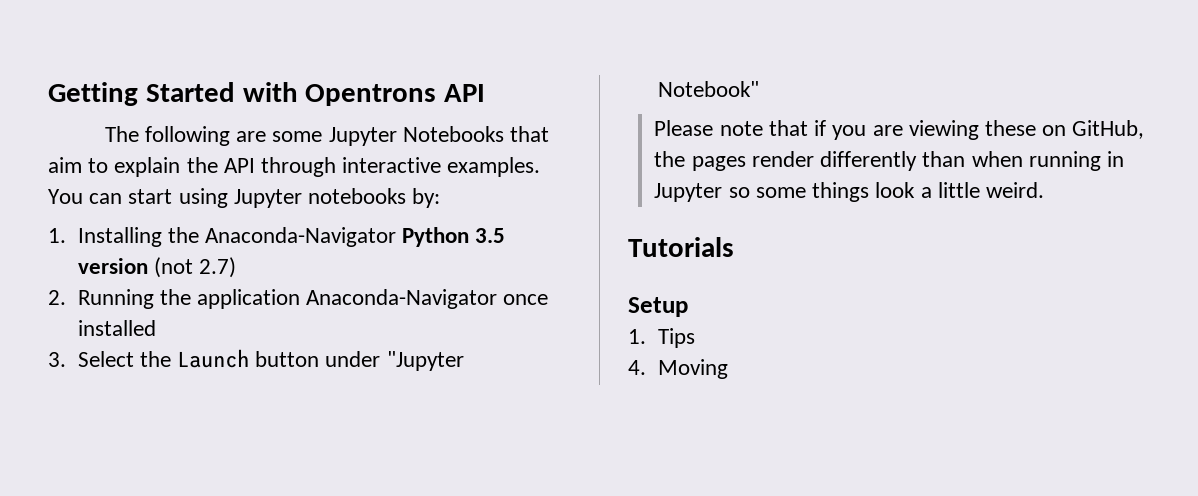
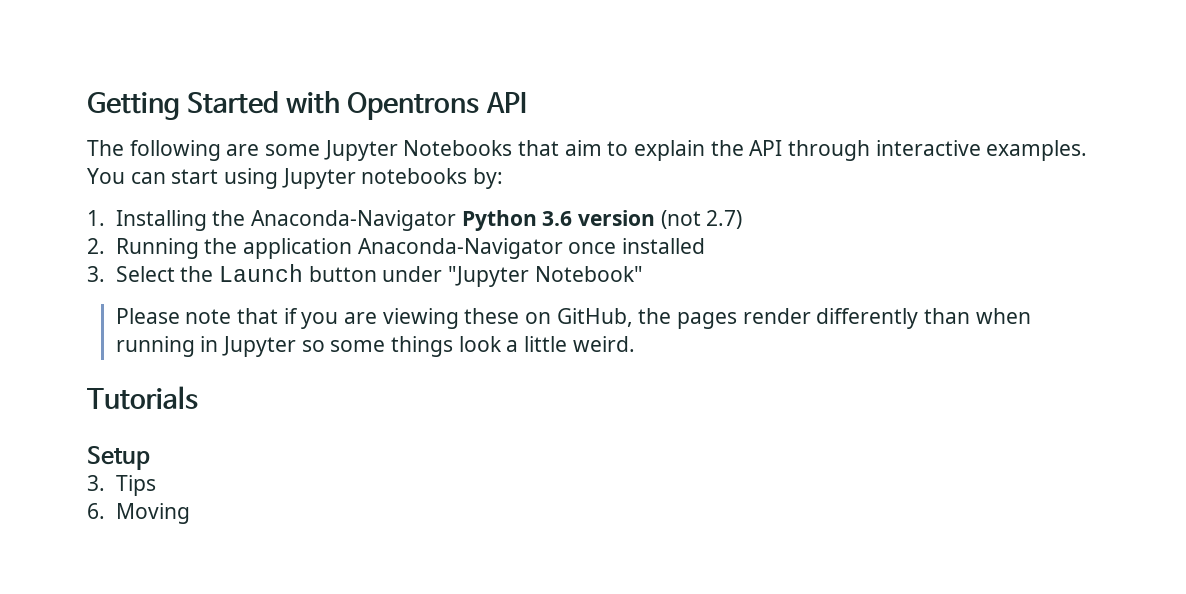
- 1. Installing the Anaconda-Navigator Python 3.5 version (not 2.7)
+ 1. Installing the Anaconda-Navigator Python 3.6 version (not 2.7)
- 1. Tips
+ 3. Tips
- 4. Moving
+ 6. Moving

